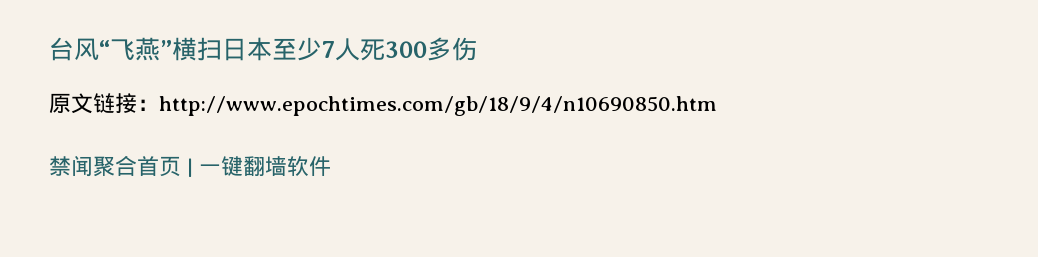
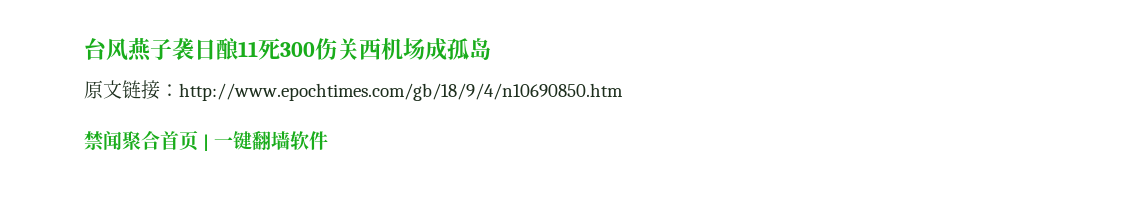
- 台风“飞燕”横扫日本至少7人死300多伤
+ 台风燕子袭日酿11死300伤关西机场成孤岛

